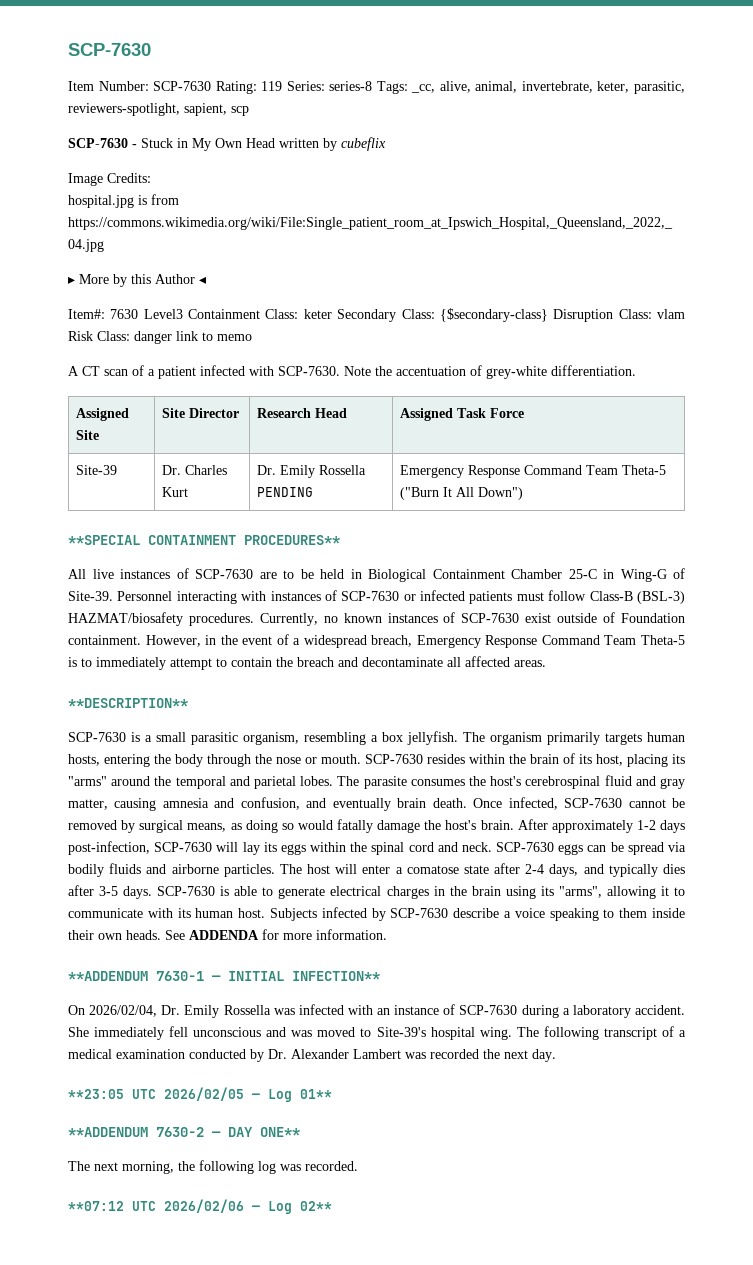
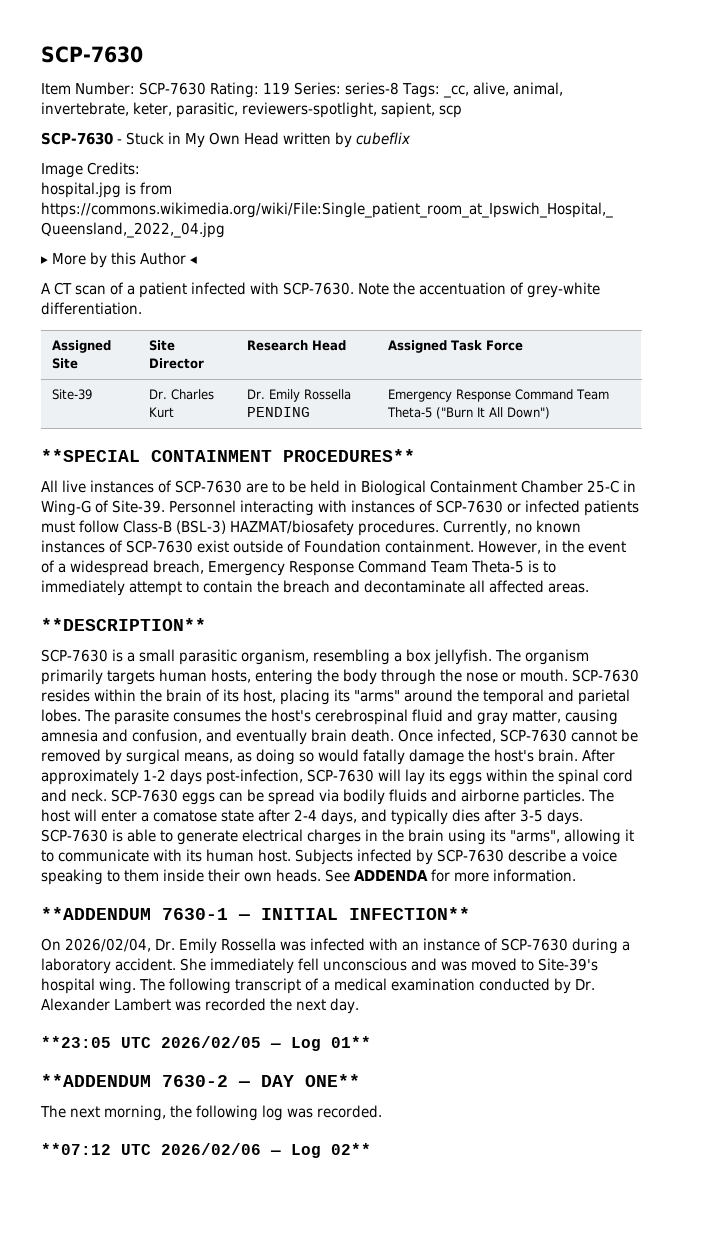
- Item#: 7630 Level3 Containment Class: keter Secondary Class: {$secondary-class} Disruption Class: vlam Risk Class: danger link to memo

